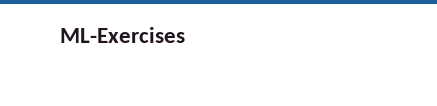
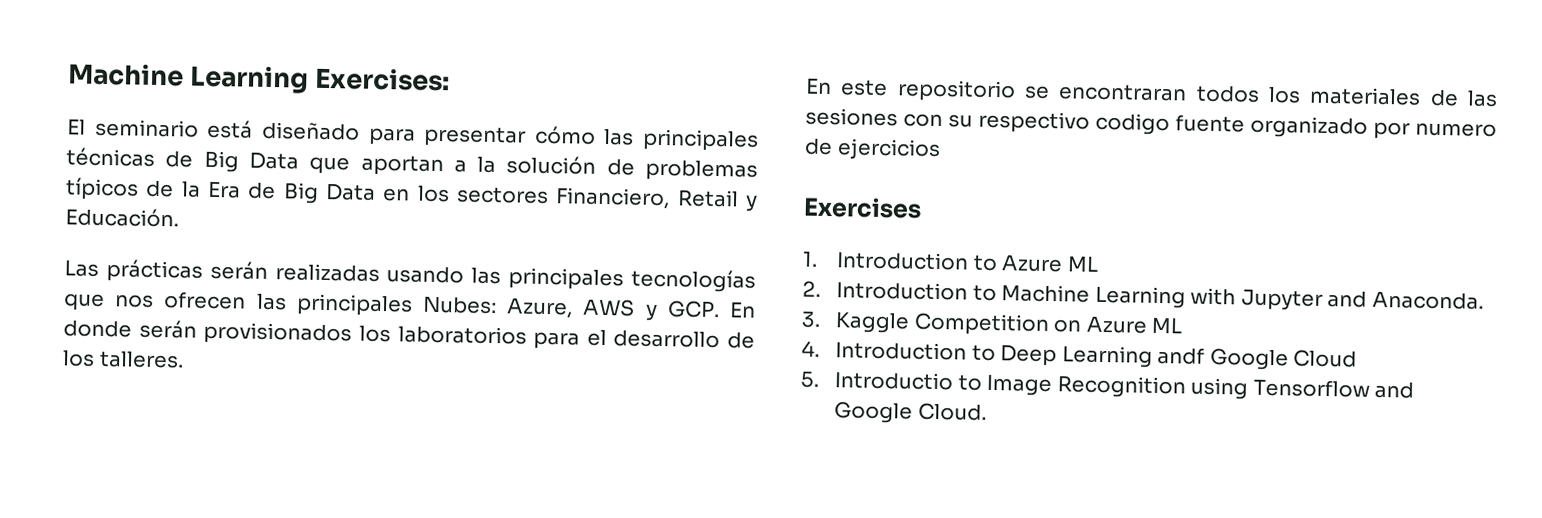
- ML-Exercises
+ Machine Learning Exercises:
+ El seminario está diseñado para presentar cómo las principales técnicas de Big Data que aportan a la solución de problemas típicos de la Era de Big Data en los sectores Financiero, Retail y Educación.
+ Las prácticas serán realizadas usando las principales tecnologías que nos ofrecen las principales Nubes: Azure, AWS y GCP. En donde serán provisionados los laboratorios para el desarrollo de los talleres.
+ En este repositorio se encontraran todos los materiales de las sesiones con su respectivo codigo fuente organizado por numero de ejercicios
+ Exercises
+ 1. Introduction to Azure ML
+ 2. Introduction to Machine Learning with Jupyter and Anaconda.
+ 3. Kaggle Competition on Azure ML
+ 4. Introduction to Deep Learning andf Google Cloud
+ 5. Introductio to Image Recognition using Tensorflow and Google Cloud.

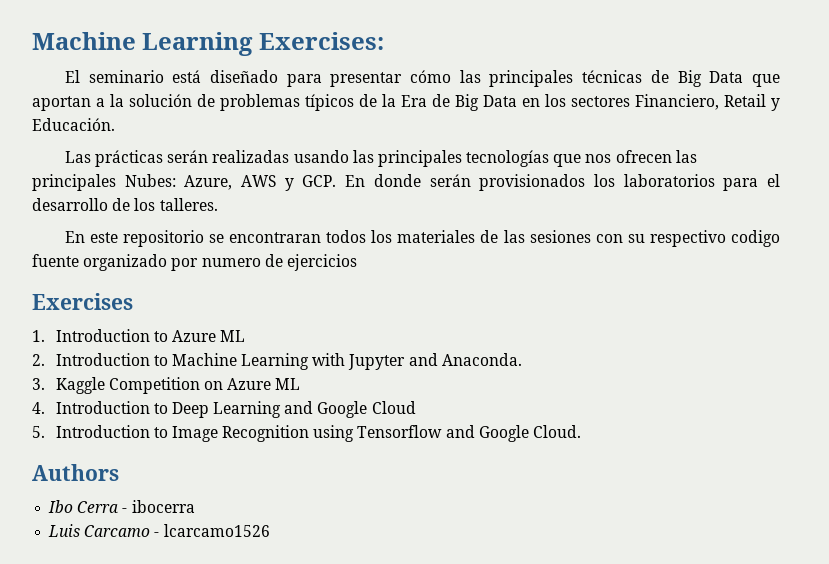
- 4. Introduction to Deep Learning andf Google Cloud
+ 4. Introduction to Deep Learning and Google Cloud
- 5. Introductio to Image Recognition using Tensorflow and Google Cloud.
+ 5. Introduction to Image Recognition using Tensorflow and Google Cloud.
+ Authors
+ Ibo Cerra - ibocerra
+ Luis Carcamo - lcarcamo1526

